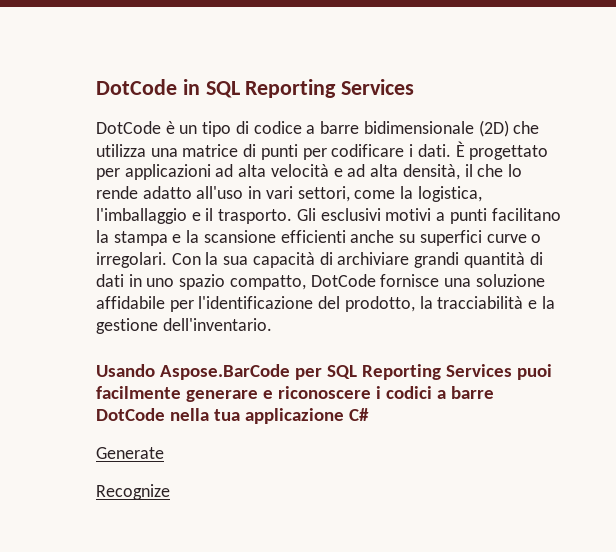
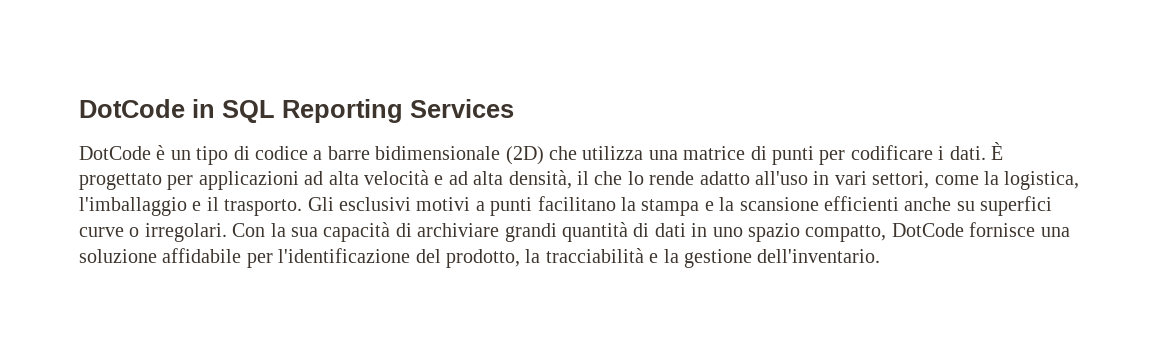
- Usando Aspose.BarCode per SQL Reporting Services puoi facilmente generare e riconoscere i codici a barre DotCode nella tua applicazione C#
- Generate
- Recognize

